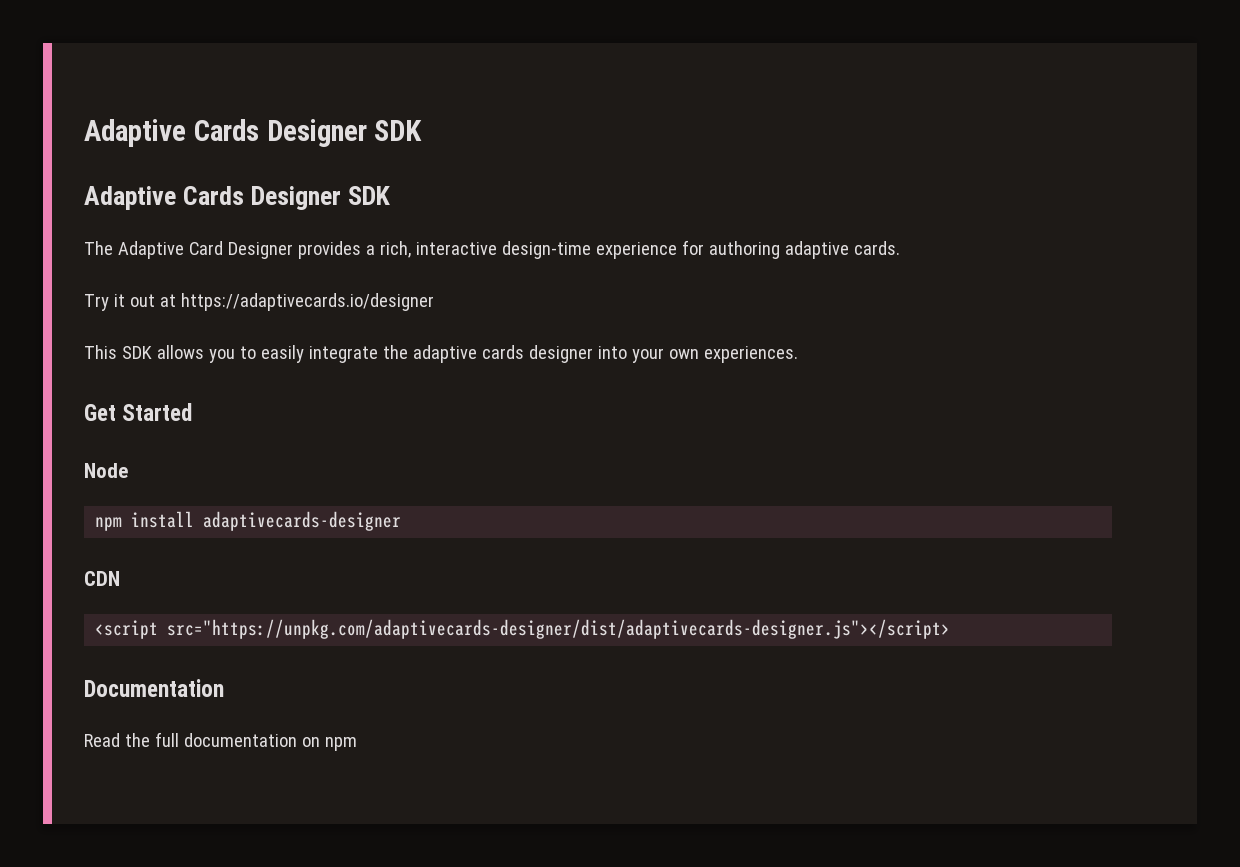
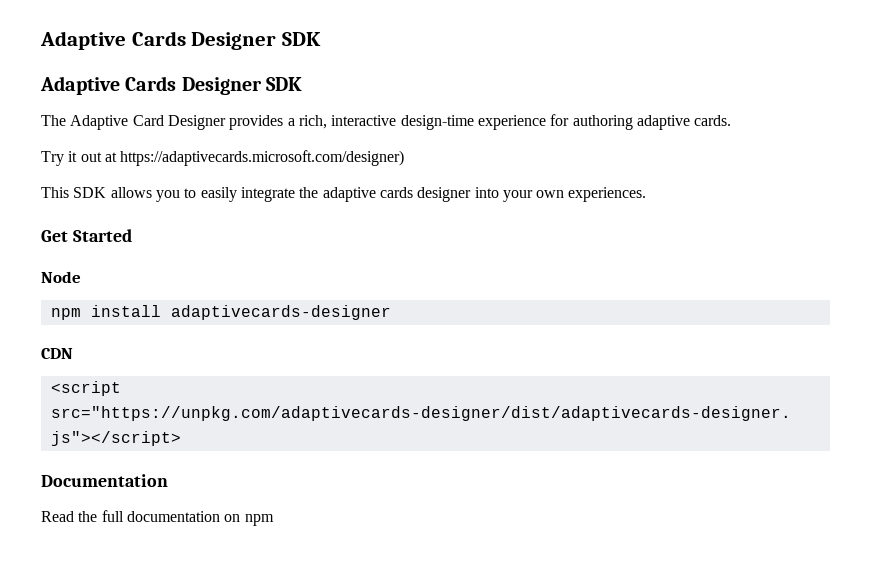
- Try it out at https://adaptivecards.io/designer
+ Try it out at https://adaptivecards.microsoft.com/designer)

